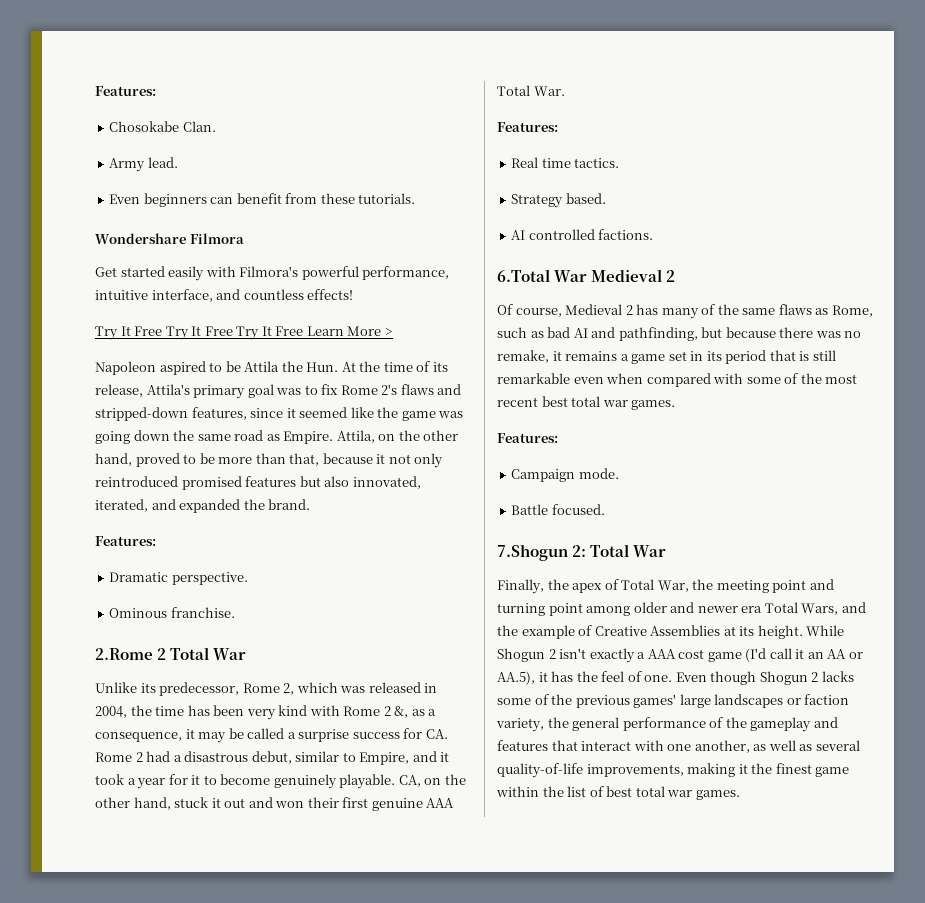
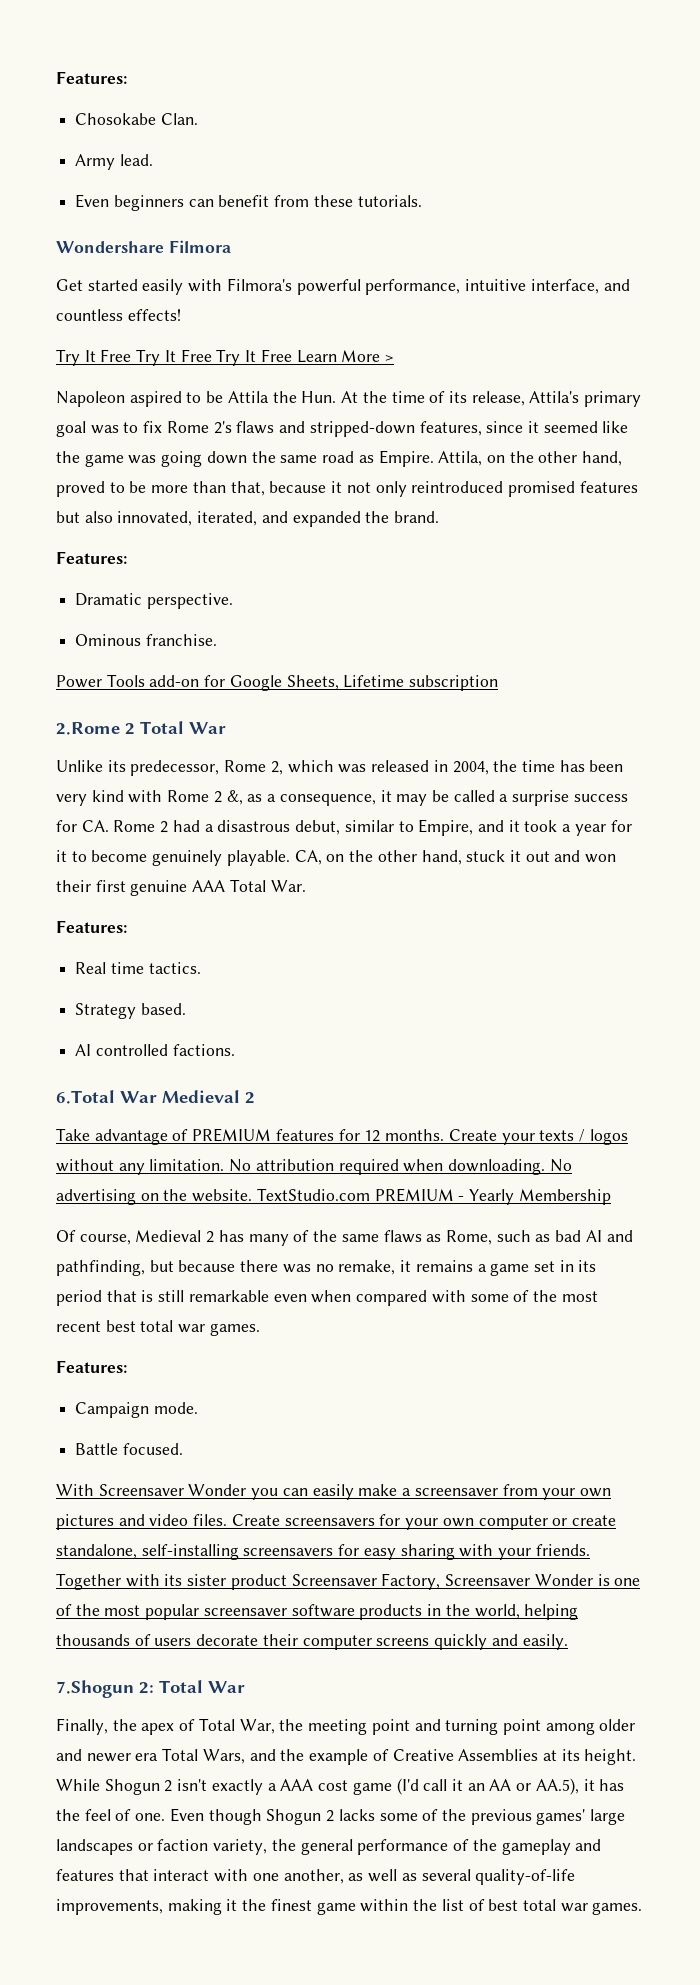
+ Power Tools add-on for Google Sheets, Lifetime subscription
+ Take advantage of PREMIUM features for 12 months. Create your texts / logos without any limitation. No attribution required when downloading. No advertising on the website. TextStudio.com PREMIUM - Yearly Membership
+ With Screensaver Wonder you can easily make a screensaver from your own pictures and video files. Create screensavers for your own computer or create standalone, self-installing screensavers for easy sharing with your friends. Together with its sister product Screensaver Factory, Screensaver Wonder is one of the most popular screensaver software products in the world, helping thousands of users decorate their computer screens quickly and easily.

